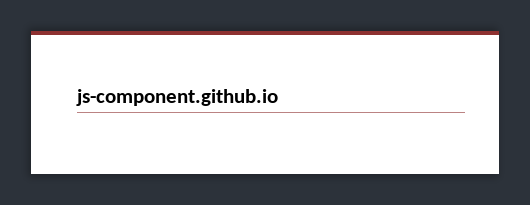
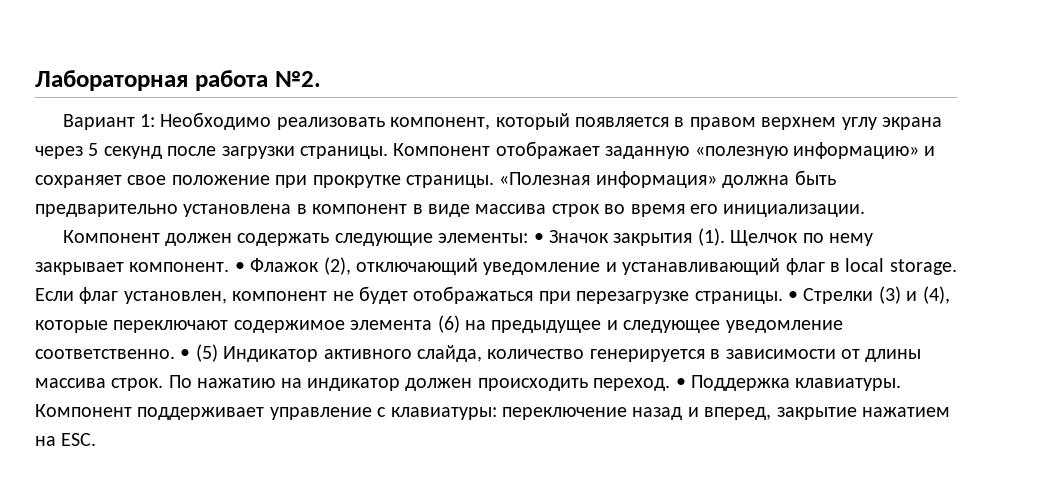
- js-component.github.io
+ Лабораторная работа №2.
+ Вариант 1: Необходимо реализовать компонент, который появляется в правом верхнем углу экрана через 5 секунд после загрузки страницы. Компонент отображает заданную «полезную информацию» и сохраняет свое положение при прокрутке страницы. «Полезная информация» должна быть предварительно установлена в компонент в виде массива строк во время его инициализации.
+ Компонент должен содержать следующие элементы: • Значок закрытия (1). Щелчок по нему закрывает компонент. • Флажок (2), отключающий уведомление и устанавливающий флаг в local storage. Если флаг установлен, компонент не будет отображаться при перезагрузке страницы. • Стрелки (3) и (4), которые переключают содержимое элемента (6) на предыдущее и следующее уведомление соответственно. • (5) Индикатор активного слайда, количество генерируется в зависимости от длины массива строк. По нажатию на индикатор должен происходить переход. • Поддержка клавиатуры. Компонент поддерживает управление с клавиатуры: переключение назад и вперед, закрытие нажатием на ESC.

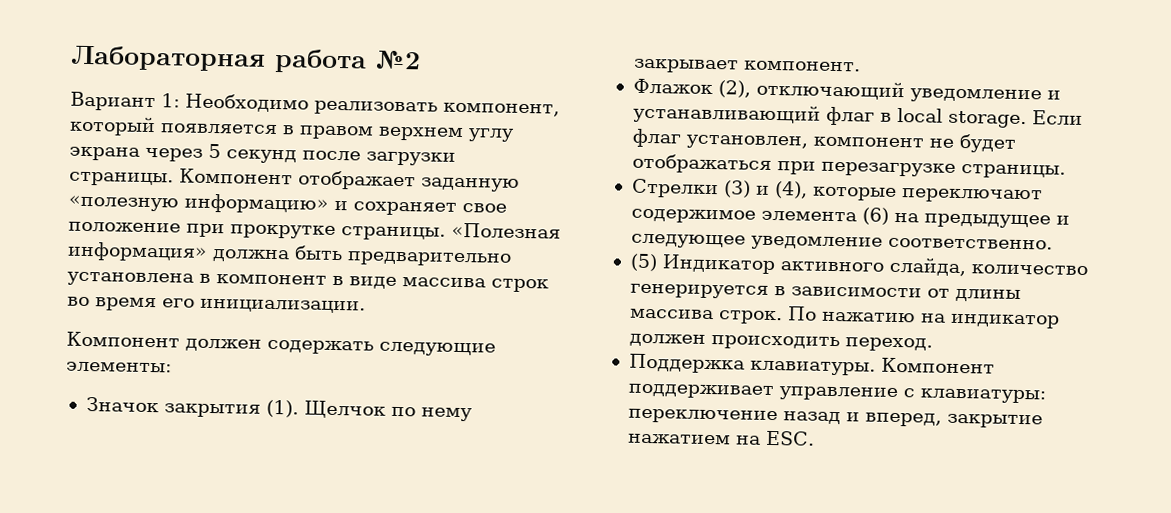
- Лабораторная работа №2.
+ Лабораторная работа №2
- Компонент должен содержать следующие элементы: • Значок закрытия (1).
+ Компонент должен содержать следующие элементы:
+ Значок закрытия (1).
- Щелчок по нему закрывает компонент. • Флажок (2), отключающий уведомление и устанавливающий флаг в local storage.
+ Щелчок по нему закрывает компонент.
+ Флажок (2), отключающий уведомление и устанавливающий флаг в local storage.
- Если флаг установлен, компонент не будет отображаться при перезагрузке страницы. • Стрелки (3) и (4), которые переключают содержимое элемента (6) на предыдущее и следующее уведомление соответственно. • (5) Индикатор активного слайда, количество генерируется в зависимости от длины массива строк.
+ Если флаг установлен, компонент не будет отображаться при перезагрузке страницы.
+ Стрелки (3) и (4), которые переключают содержимое элемента (6) на предыдущее и следующее уведомление соответственно.
+ (5) Индикатор активного слайда, количество генерируется в зависимости от длины массива строк.
- По нажатию на индикатор должен происходить переход. • Поддержка клавиатуры.
+ По нажатию на индикатор должен происходить переход.
+ Поддержка клавиатуры.

